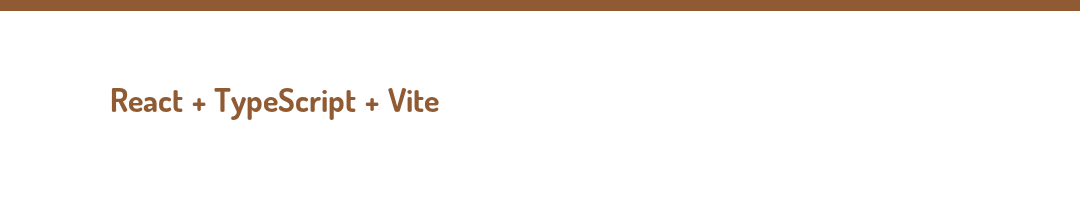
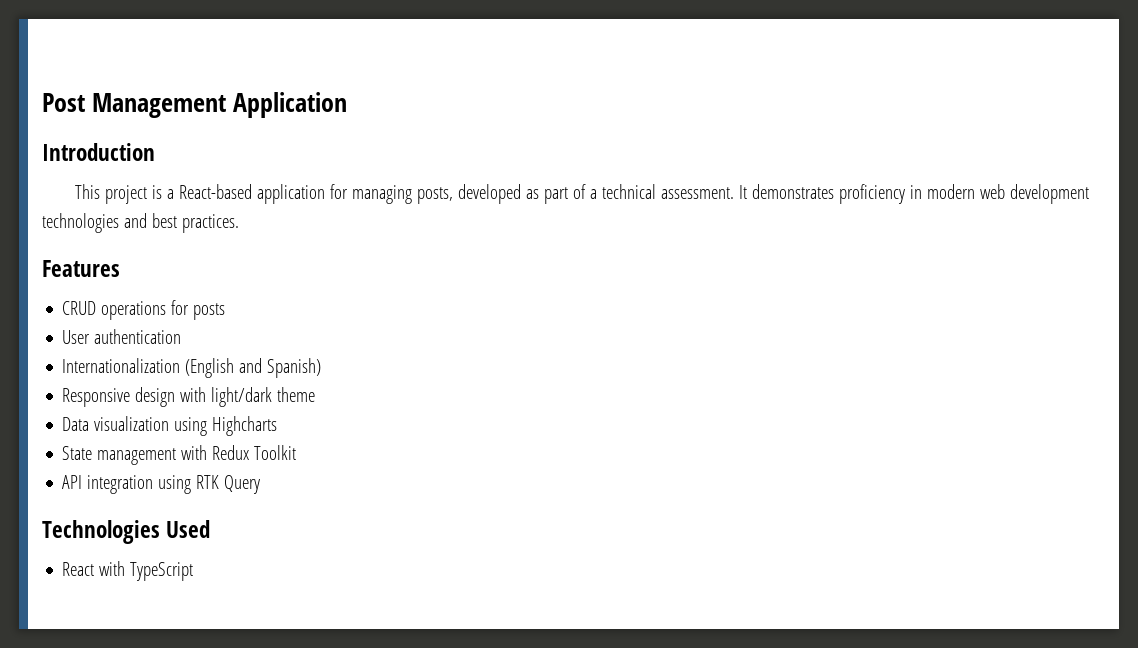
- React + TypeScript + Vite
+ Post Management Application
+ Introduction
+ This project is a React-based application for managing posts, developed as part of a technical assessment. It demonstrates proficiency in modern web development technologies and best practices.
+ Features
+ CRUD operations for posts
+ User authentication
+ Internationalization (English and Spanish)
+ Responsive design with light/dark theme
+ Data visualization using Highcharts
+ State management with Redux Toolkit
+ API integration using RTK Query
+ Technologies Used
+ React with TypeScript

